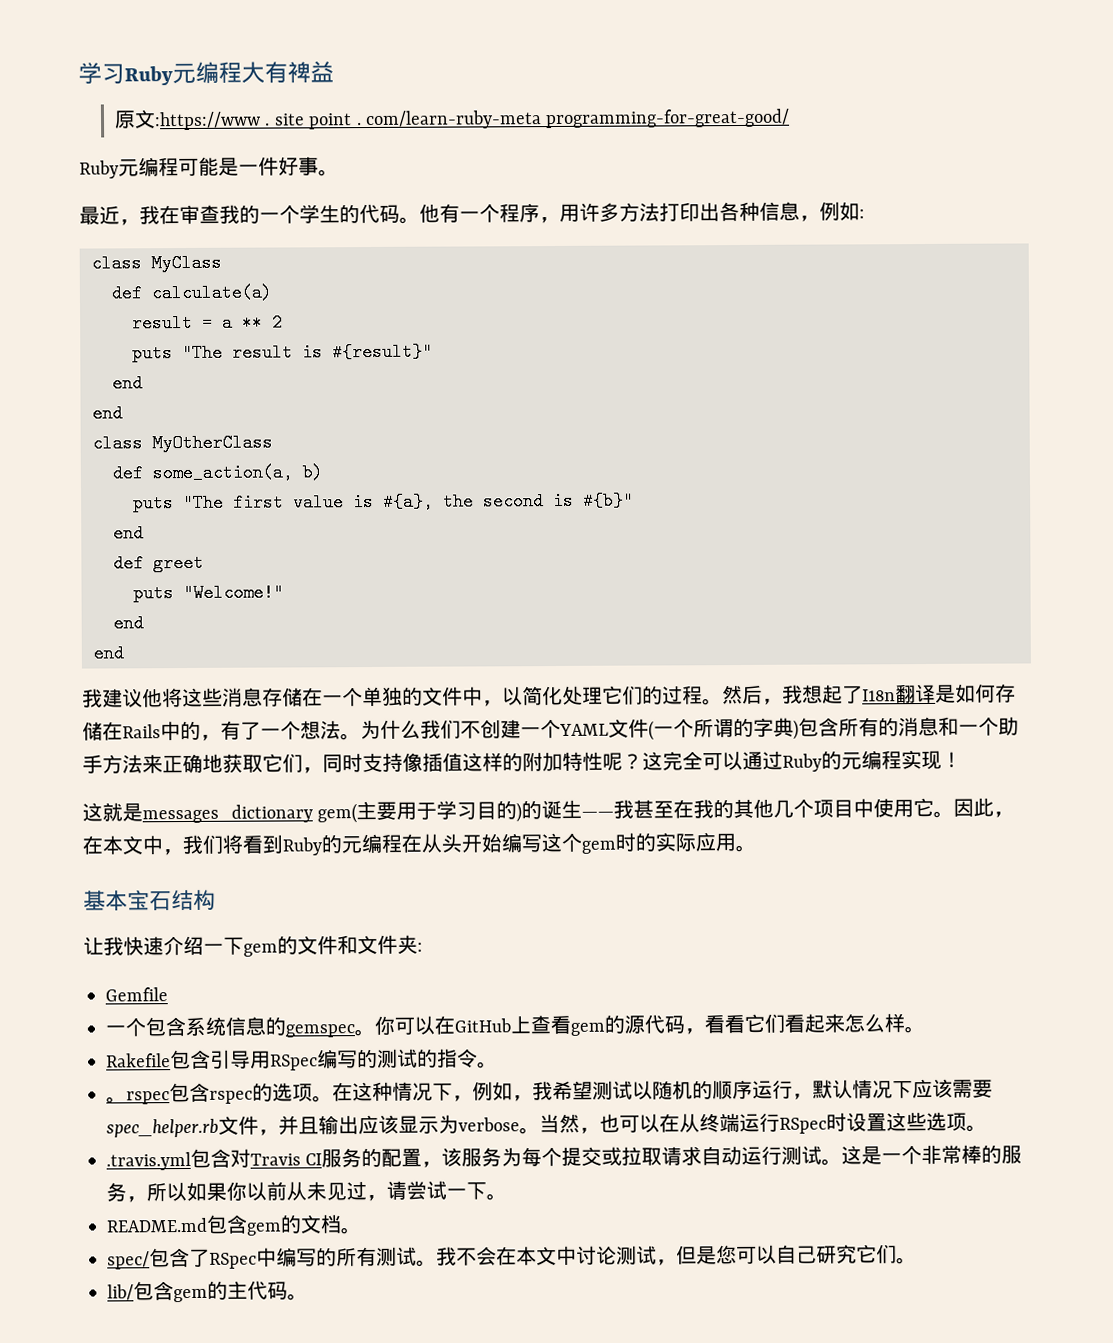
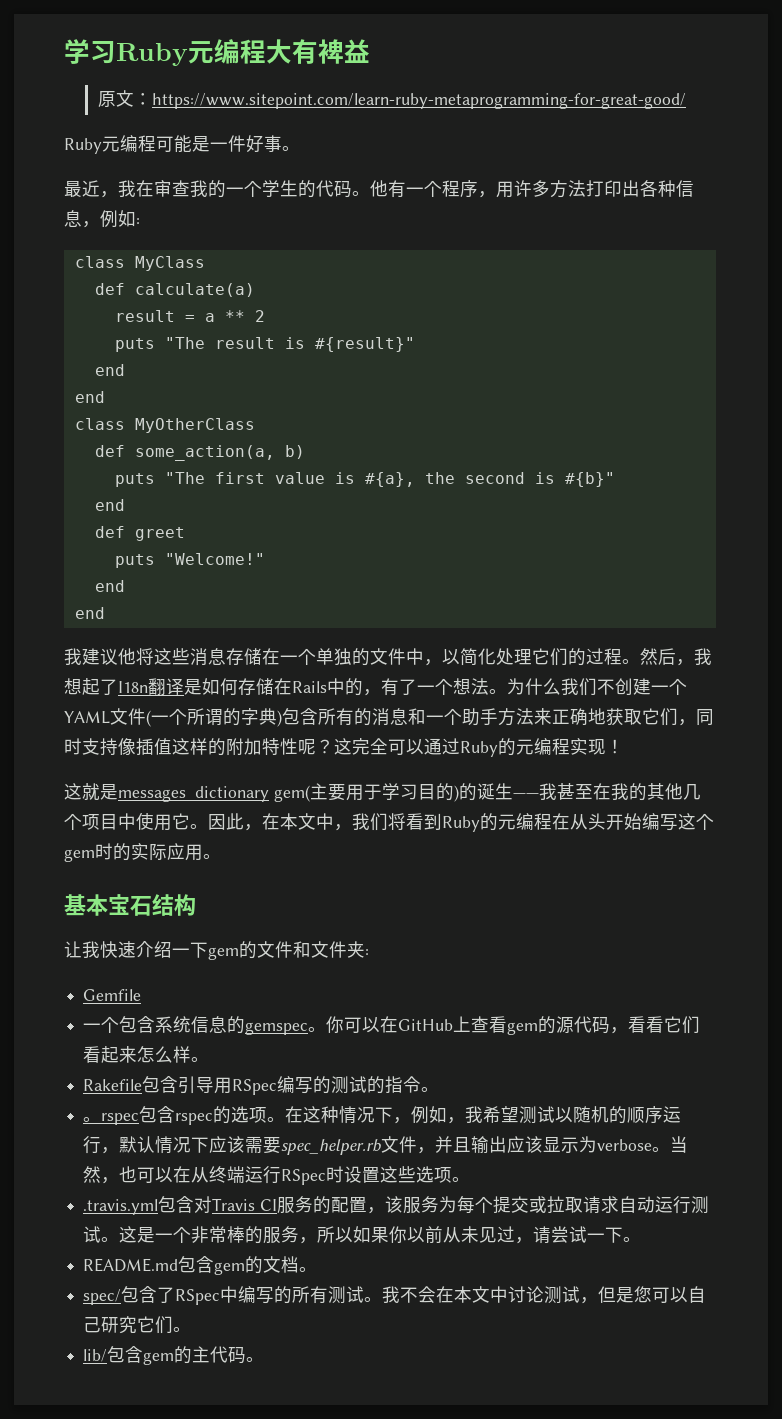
- 原文:https://www . site point . com/learn-ruby-meta programming-for-great-good/
+ 原文：https://www.sitepoint.com/learn-ruby-metaprogramming-for-great-good/

